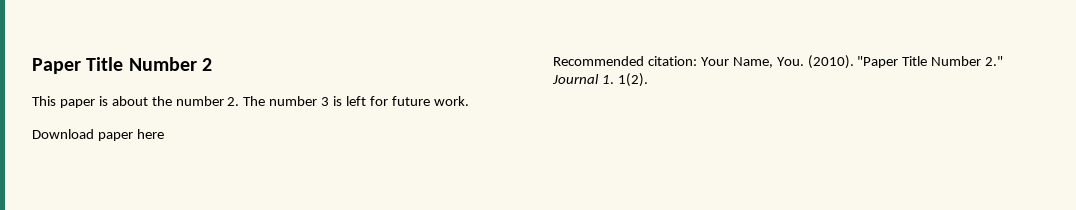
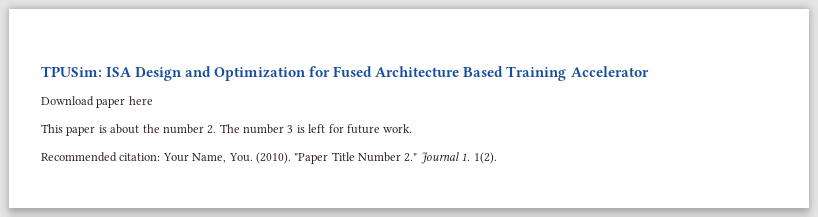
- Paper Title Number 2
+ TPUSim: ISA Design and Optimization for Fused Architecture Based Training Accelerator
+ Download paper here
- Download paper here

